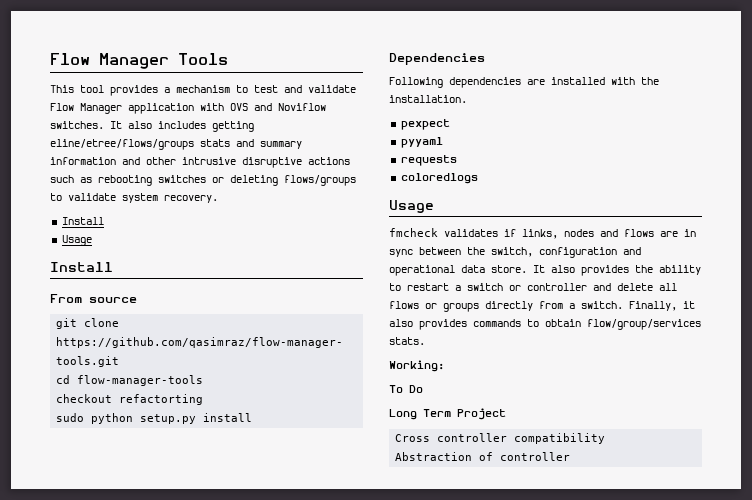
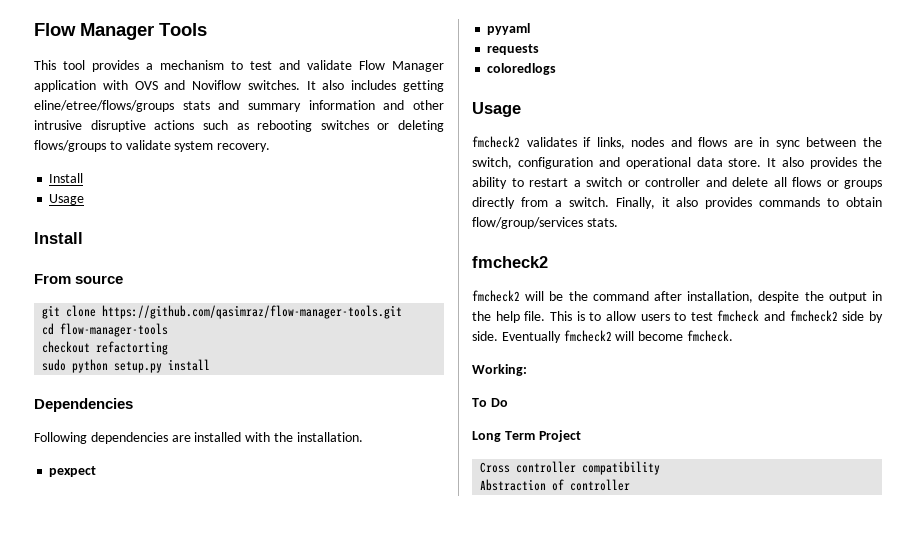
- fmcheck validates if links, nodes and flows are in sync between the switch, configuration and operational data store.
+ fmcheck2 validates if links, nodes and flows are in sync between the switch, configuration and operational data store.
  Finally, it also provides commands to obtain flow/group/services stats.
+ fmcheck2
+ fmcheck2 will be the command after installation, despite the output in the help file. This is to allow users to test fmcheck and fmcheck2 side by side. Eventually fmcheck2 will become fmcheck.

